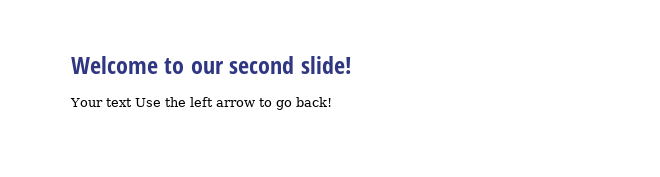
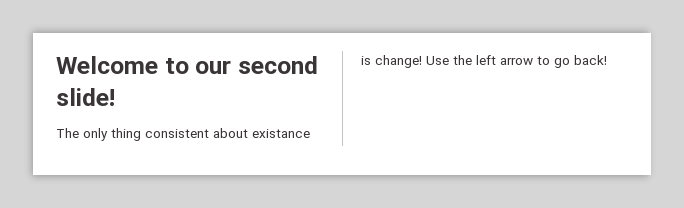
- Your text Use the left arrow to go back!
+ The only thing consistent about existance is change! Use the left arrow to go back!

